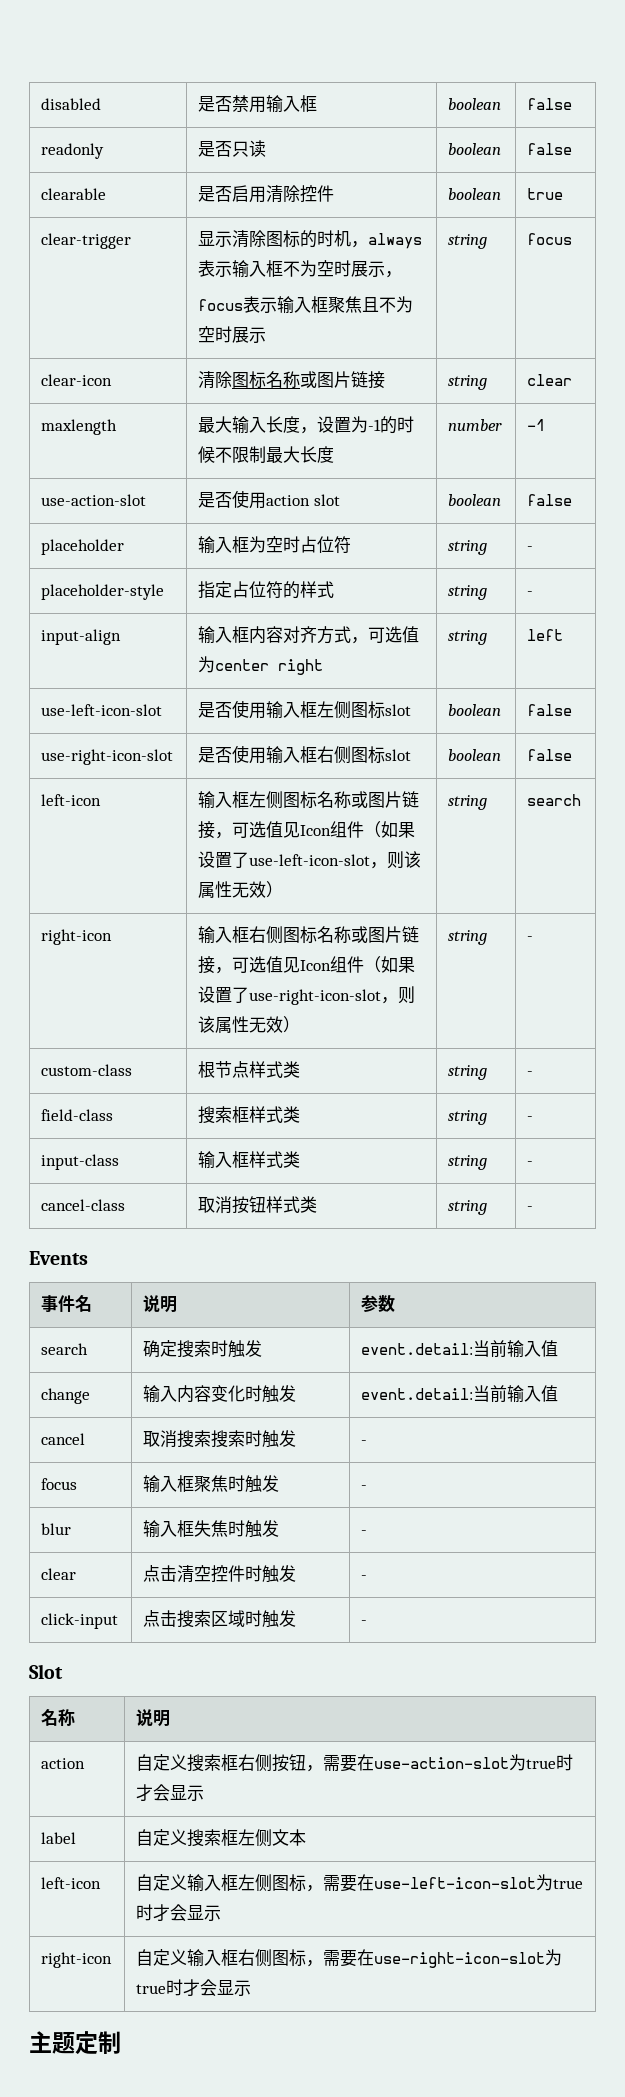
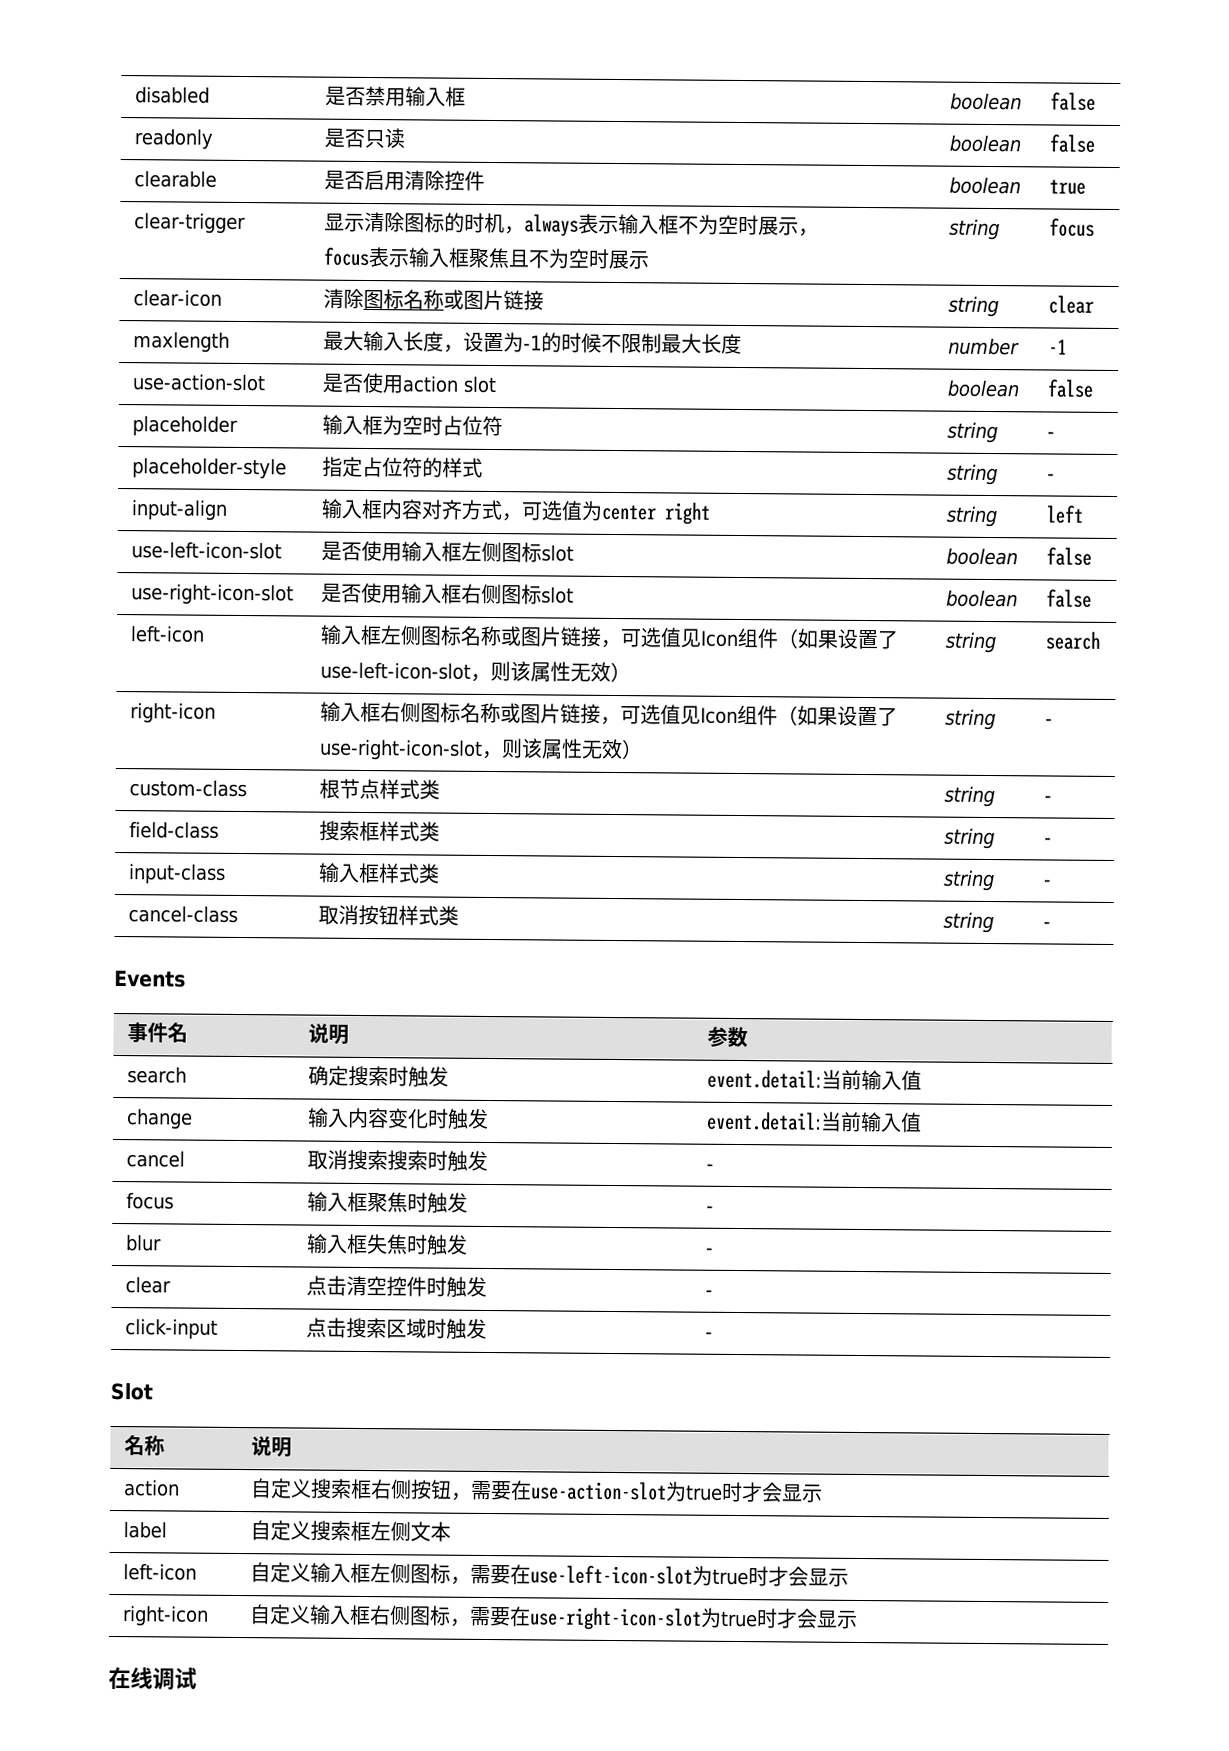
- 主题定制
+ 在线调试

